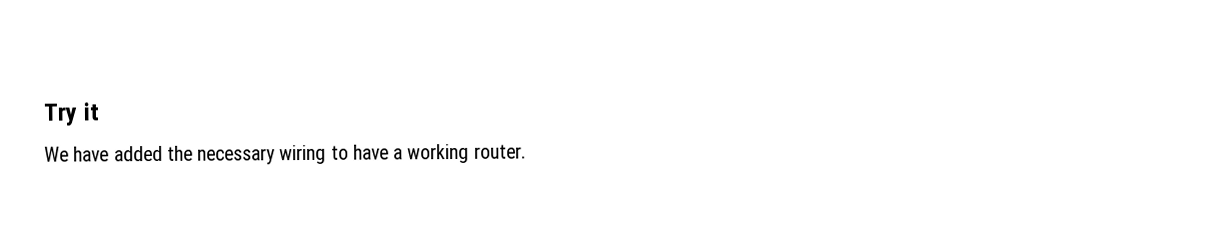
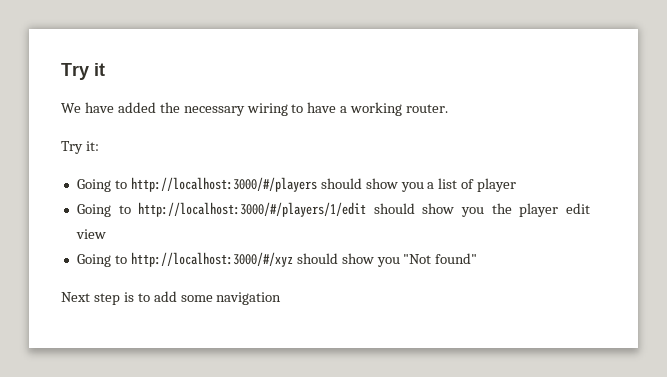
+ Try it:
+ Going to http://localhost:3000/#/players should show you a list of player
+ Going to http://localhost:3000/#/players/1/edit should show you the player edit view
+ Going to http://localhost:3000/#/xyz should show you "Not found"
+ Next step is to add some navigation

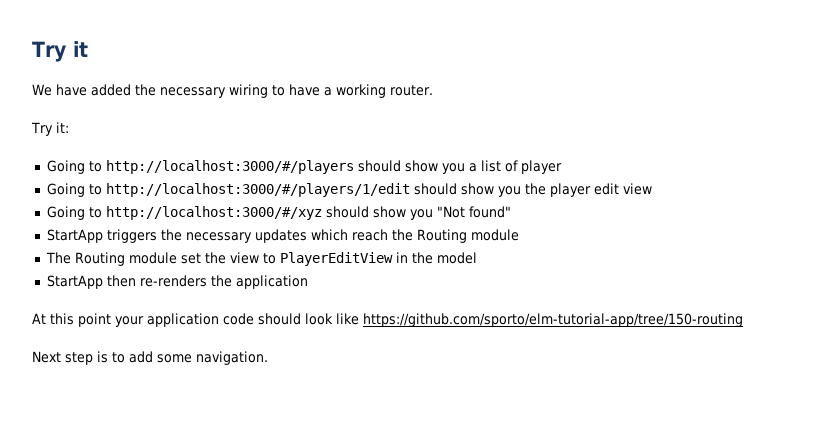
+ StartApp triggers the necessary updates which reach the Routing module
+ The Routing module set the view to PlayerEditView in the model
+ StartApp then re-renders the application
+ At this point your application code should look like https://github.com/sporto/elm-tutorial-app/tree/150-routing
- Next step is to add some navigation
+ Next step is to add some navigation.

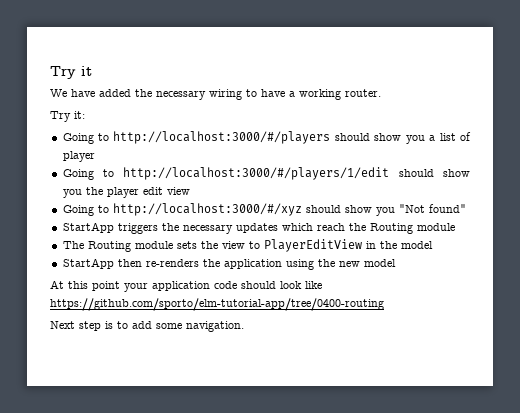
- The Routing module set the view to PlayerEditView in the model
+ The Routing module sets the view to PlayerEditView in the model
- StartApp then re-renders the application
+ StartApp then re-renders the application using the new model
- At this point your application code should look like https://github.com/sporto/elm-tutorial-app/tree/150-routing
+ At this point your application code should look like https://github.com/sporto/elm-tutorial-app/tree/0400-routing

